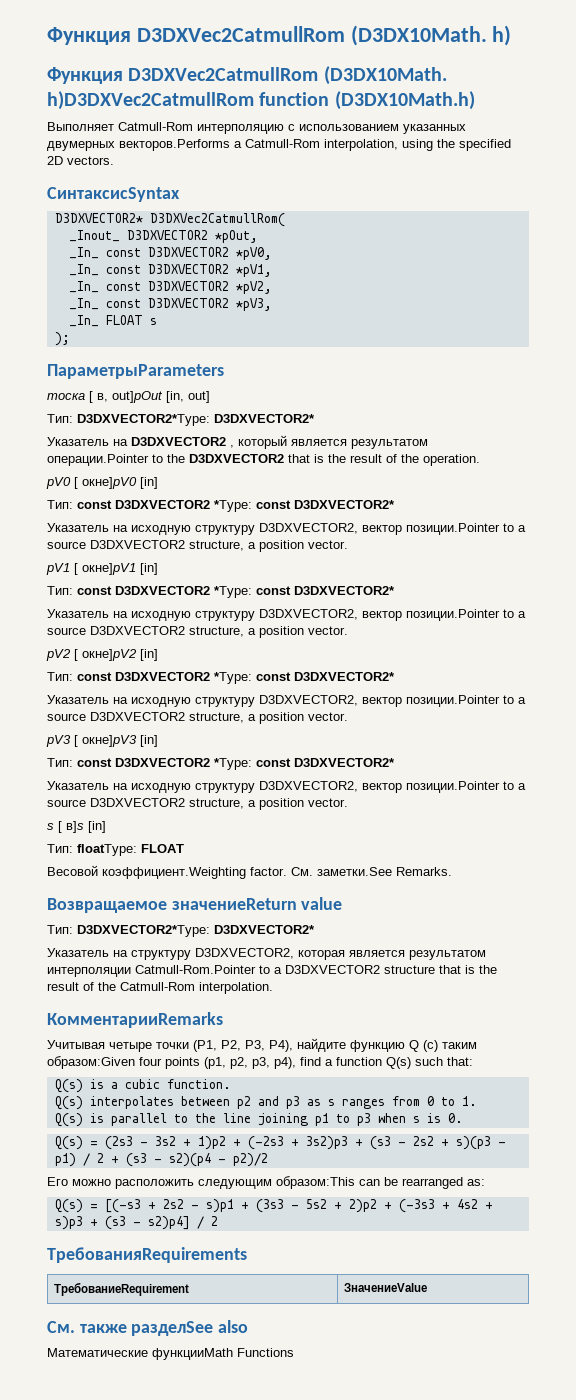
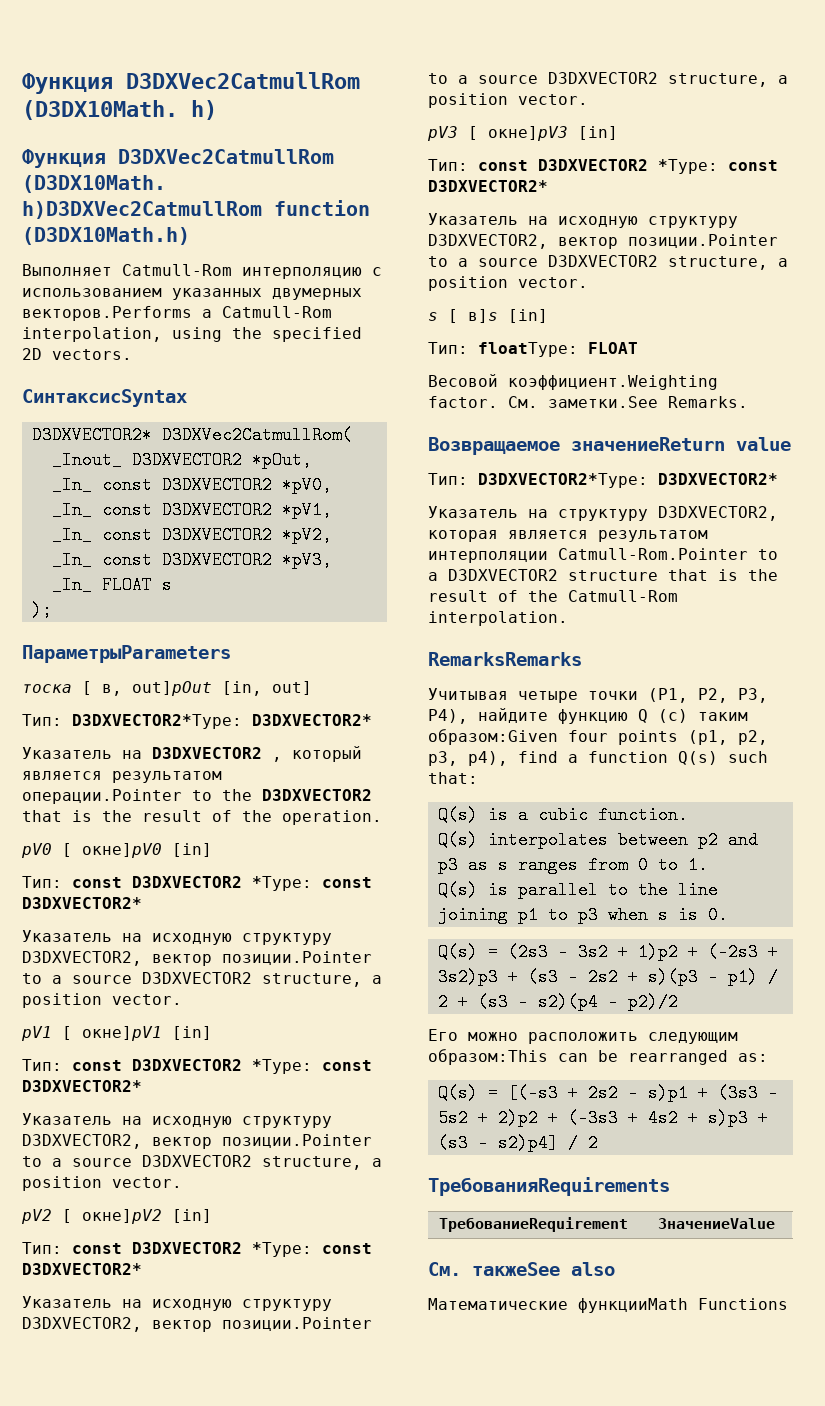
- КомментарииRemarks
+ RemarksRemarks
- См. также разделSee also
+ См. такжеSee also

